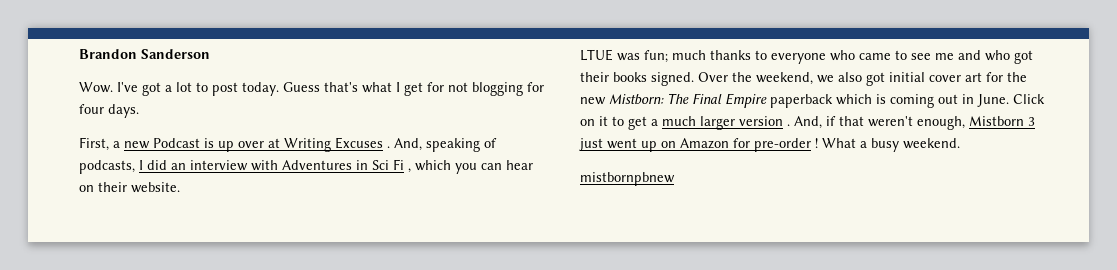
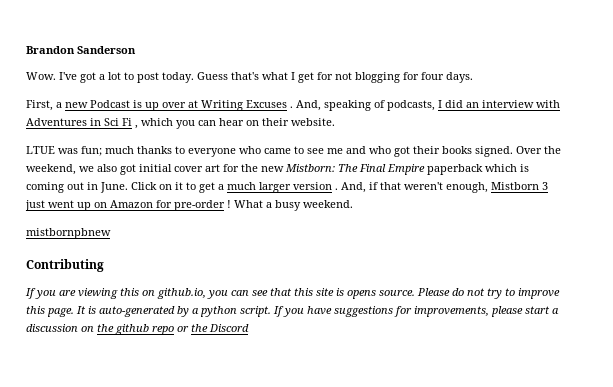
+ Contributing
+ If you are viewing this on github.io, you can see that this site is opens source. Please do not try to improve this page. It is auto-generated by a python script. If you have suggestions for improvements, please start a discussion on the github repo or the Discord

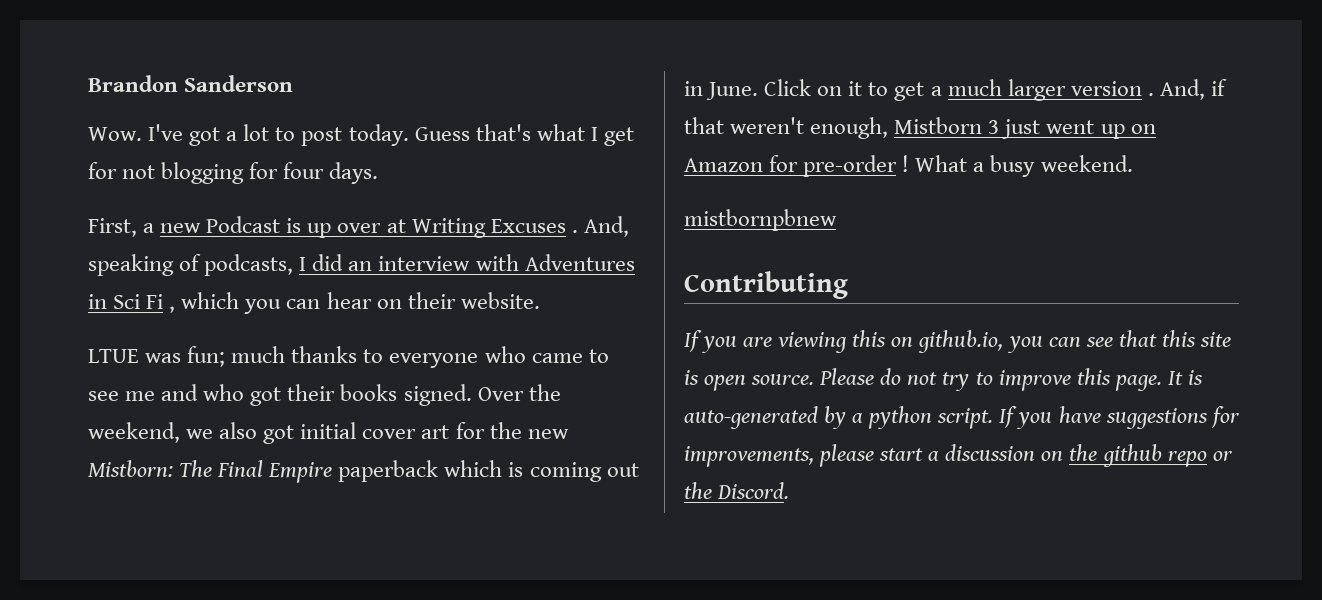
- If you are viewing this on github.io, you can see that this site is opens source.
+ If you are viewing this on github.io, you can see that this site is open source.
- If you have suggestions for improvements, please start a discussion on the github repo or the Discord
+ If you have suggestions for improvements, please start a discussion on the github repo or the Discord.

